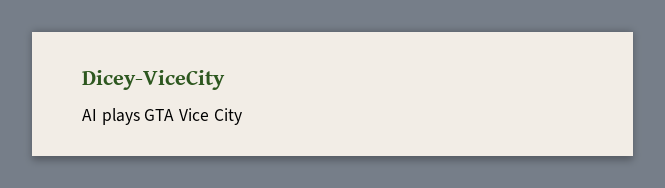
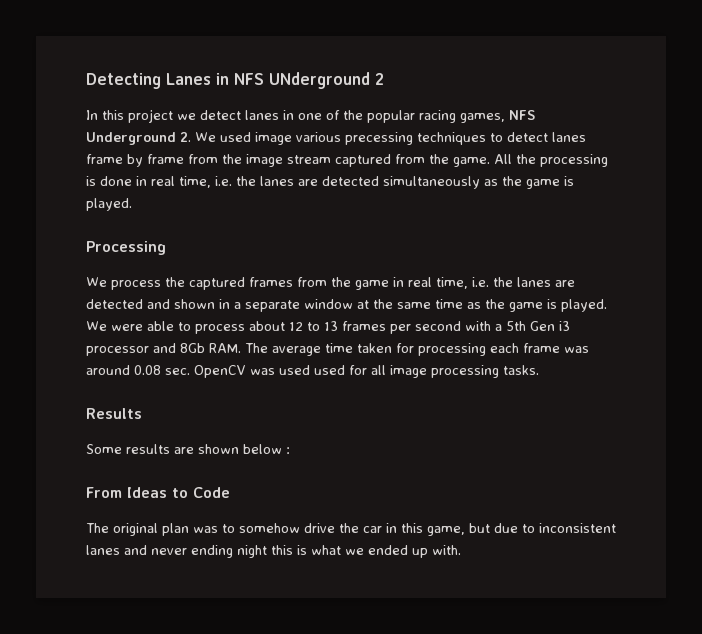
- Dicey-ViceCity
- AI plays GTA Vice City
+ Detecting Lanes in NFS UNderground 2
+ In this project we detect lanes in one of the popular racing games, NFS Underground 2. We used image various precessing techniques to detect lanes frame by frame from the image stream captured from the game. All the processing is done in real time, i.e. the lanes are detected simultaneously as the game is played.
+ Processing
+ We process the captured frames from the game in real time, i.e. the lanes are detected and shown in a separate window at the same time as the game is played. We were able to process about 12 to 13 frames per second with a 5th Gen i3 processor and 8Gb RAM. The average time taken for processing each frame was around 0.08 sec. OpenCV was used used for all image processing tasks.
+ Results
+ Some results are shown below :
+ From Ideas to Code
+ The original plan was to somehow drive the car in this game, but due to inconsistent lanes and never ending night this is what we ended up with.

